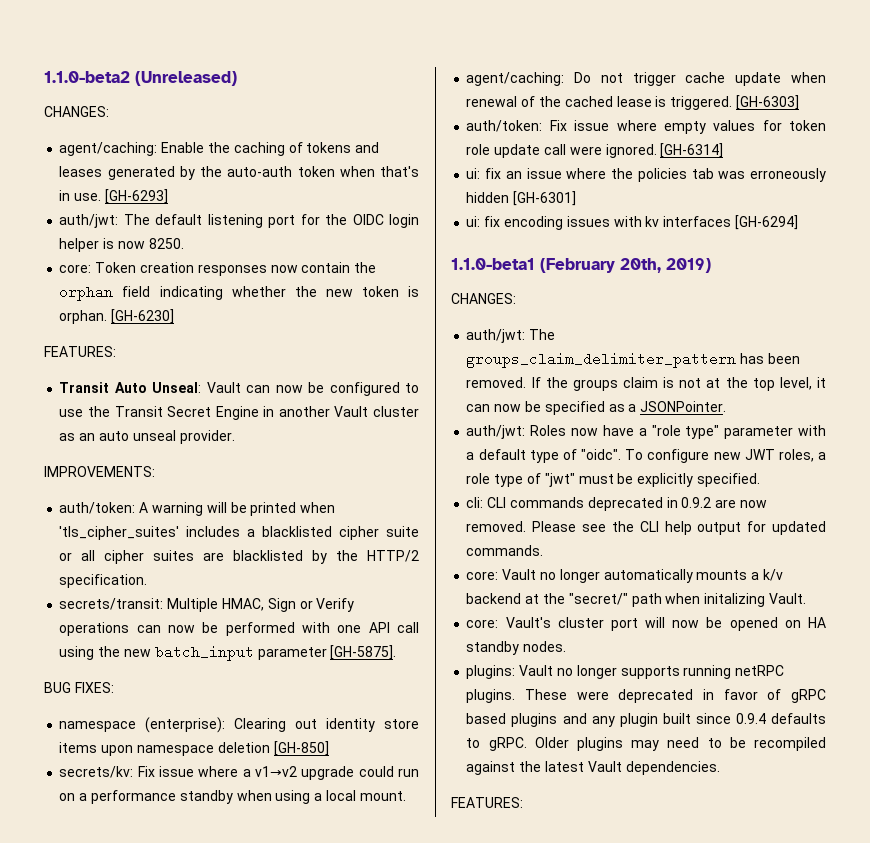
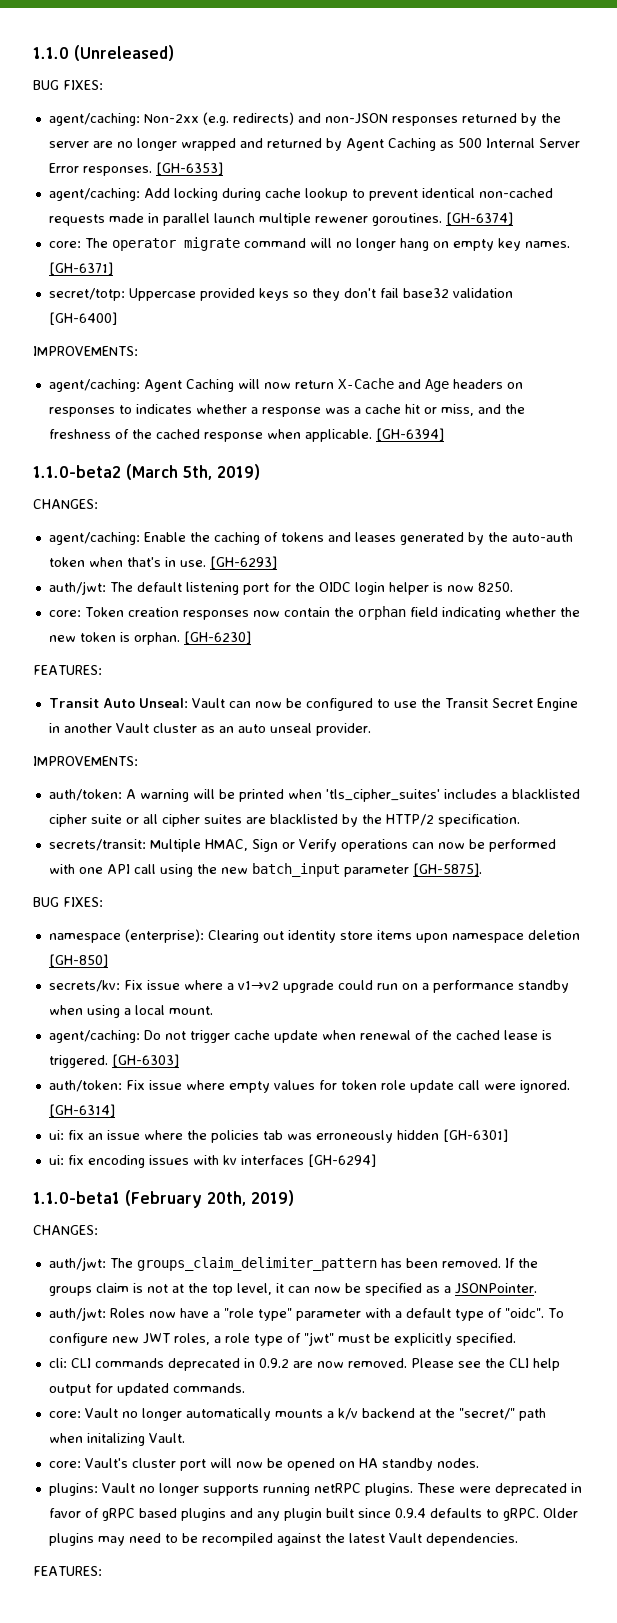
- 1.1.0-beta2 (Unreleased)
+ 1.1.0 (Unreleased)
+ BUG FIXES:
+ agent/caching: Non-2xx (e.g. redirects) and non-JSON responses returned by the server are no longer wrapped and returned by Agent Caching as 500 Internal Server Error responses. [GH-6353]
+ agent/caching: Add locking during cache lookup to prevent identical non-cached requests made in parallel launch multiple rewener goroutines. [GH-6374]
+ core: The operator migrate command will no longer hang on empty key names. [GH-6371]
+ secret/totp: Uppercase provided keys so they don't fail base32 validation [GH-6400]
+ IMPROVEMENTS:
+ agent/caching: Agent Caching will now return X-Cache and Age headers on responses to indicates whether a response was a cache hit or miss, and the freshness of the cached response when applicable. [GH-6394]
+ 1.1.0-beta2 (March 5th, 2019)

